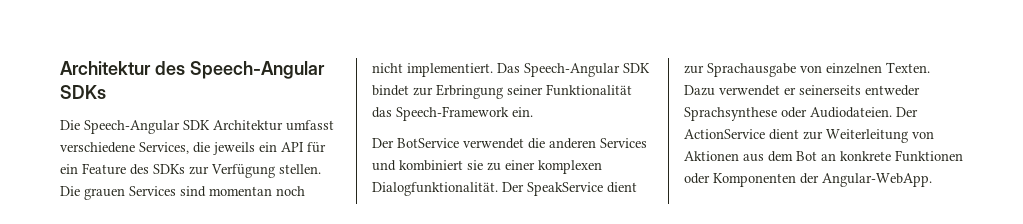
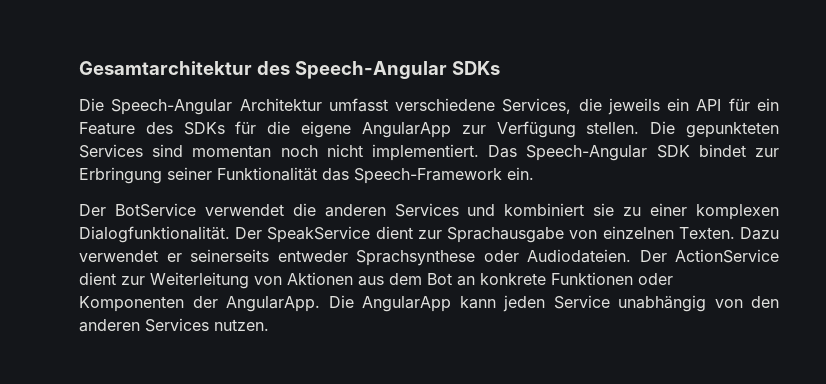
- Architektur des Speech-Angular SDKs
+ Gesamtarchitektur des Speech-Angular SDKs
- Die Speech-Angular SDK Architektur umfasst verschiedene Services, die jeweils ein API für ein Feature des SDKs zur Verfügung stellen.
+ Die Speech-Angular Architektur umfasst verschiedene Services, die jeweils ein API für ein Feature des SDKs für die eigene AngularApp zur Verfügung stellen.
- Die grauen Services sind momentan noch nicht implementiert.
+ Die gepunkteten Services sind momentan noch nicht implementiert.
- Der ActionService dient zur Weiterleitung von Aktionen aus dem Bot an konkrete Funktionen oder Komponenten der Angular-WebApp.
+ Der ActionService dient zur Weiterleitung von Aktionen aus dem Bot an konkrete Funktionen oder Komponenten der AngularApp. Die AngularApp kann jeden Service unabhängig von den anderen Services nutzen.

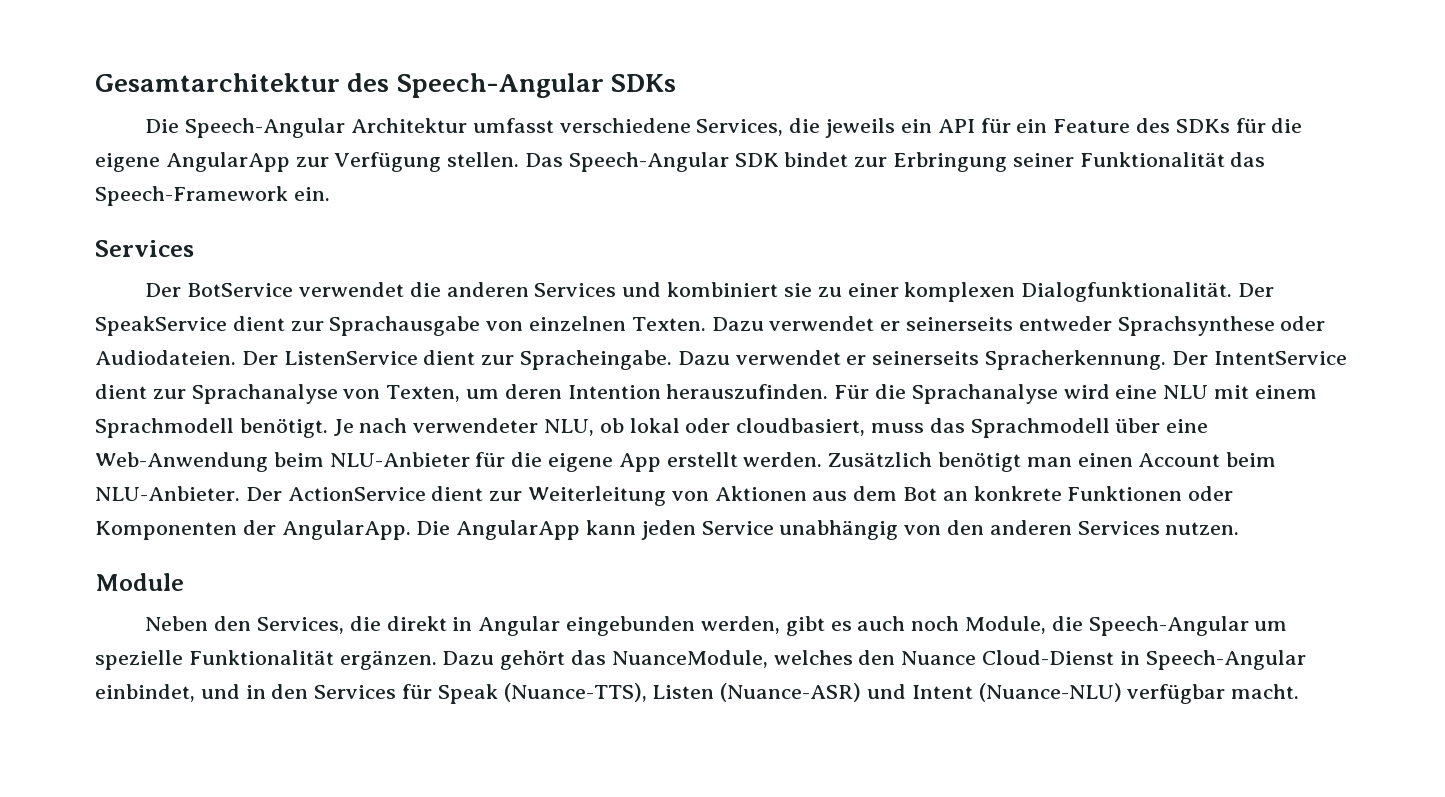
- Die gepunkteten Services sind momentan noch nicht implementiert.
  Das Speech-Angular SDK bindet zur Erbringung seiner Funktionalität das Speech-Framework ein.
+ Services
- Der ActionService dient zur Weiterleitung von Aktionen aus dem Bot an konkrete Funktionen oder Komponenten der AngularApp.
+ Der ListenService dient zur Spracheingabe. Dazu verwendet er seinerseits Spracherkennung. Der IntentService dient zur Sprachanalyse von Texten, um deren Intention herauszufinden. Für die Sprachanalyse wird eine NLU mit einem Sprachmodell benötigt. Je nach verwendeter NLU, ob lokal oder cloudbasiert, muss das Sprachmodell über eine Web-Anwendung beim NLU-Anbieter für die eigene App erstellt werden. Zusätzlich benötigt man einen Account beim NLU-Anbieter. Der ActionService dient zur Weiterleitung von Aktionen aus dem Bot an konkrete Funktionen oder Komponenten der AngularApp.
+ Module
+ Neben den Services, die direkt in Angular eingebunden werden, gibt es auch noch Module, die Speech-Angular um spezielle Funktionalität ergänzen. Dazu gehört das NuanceModule, welches den Nuance Cloud-Dienst in Speech-Angular einbindet, und in den Services für Speak (Nuance-TTS), Listen (Nuance-ASR) und Intent (Nuance-NLU) verfügbar macht.

